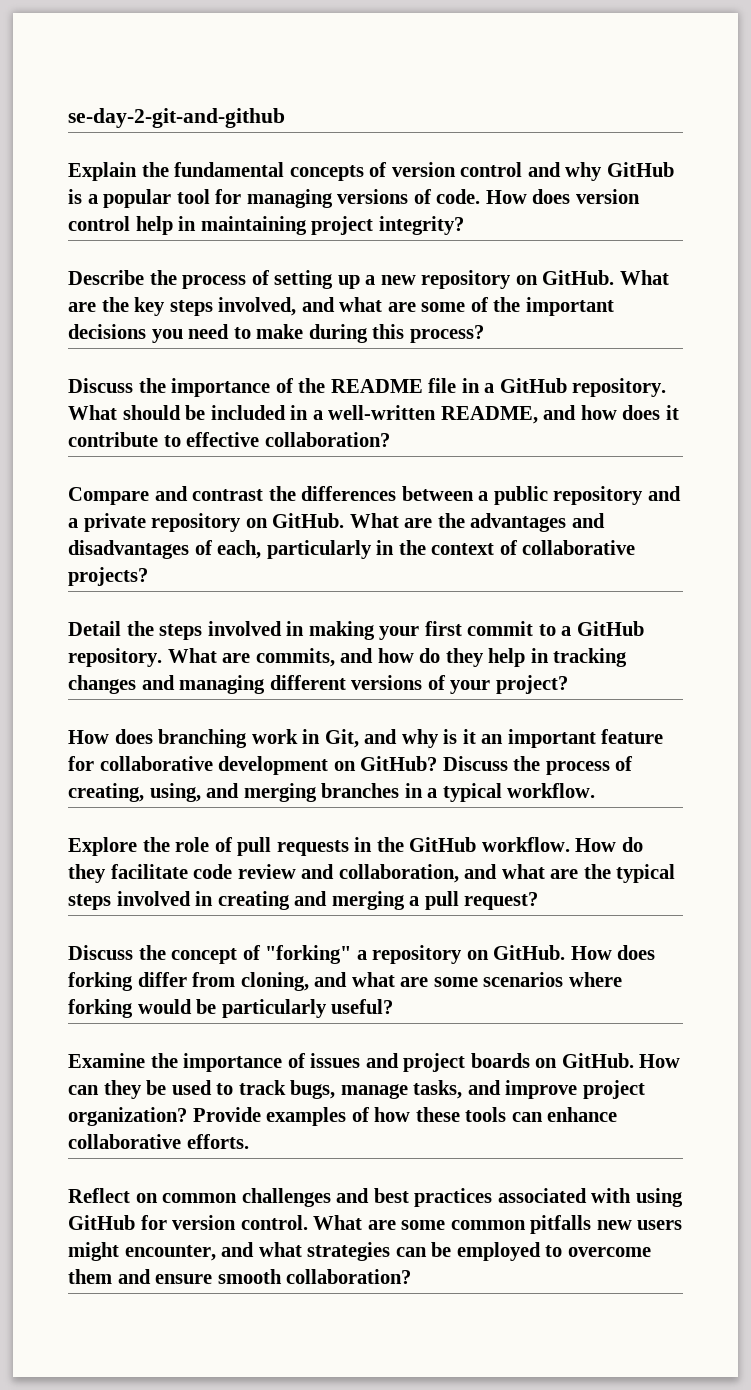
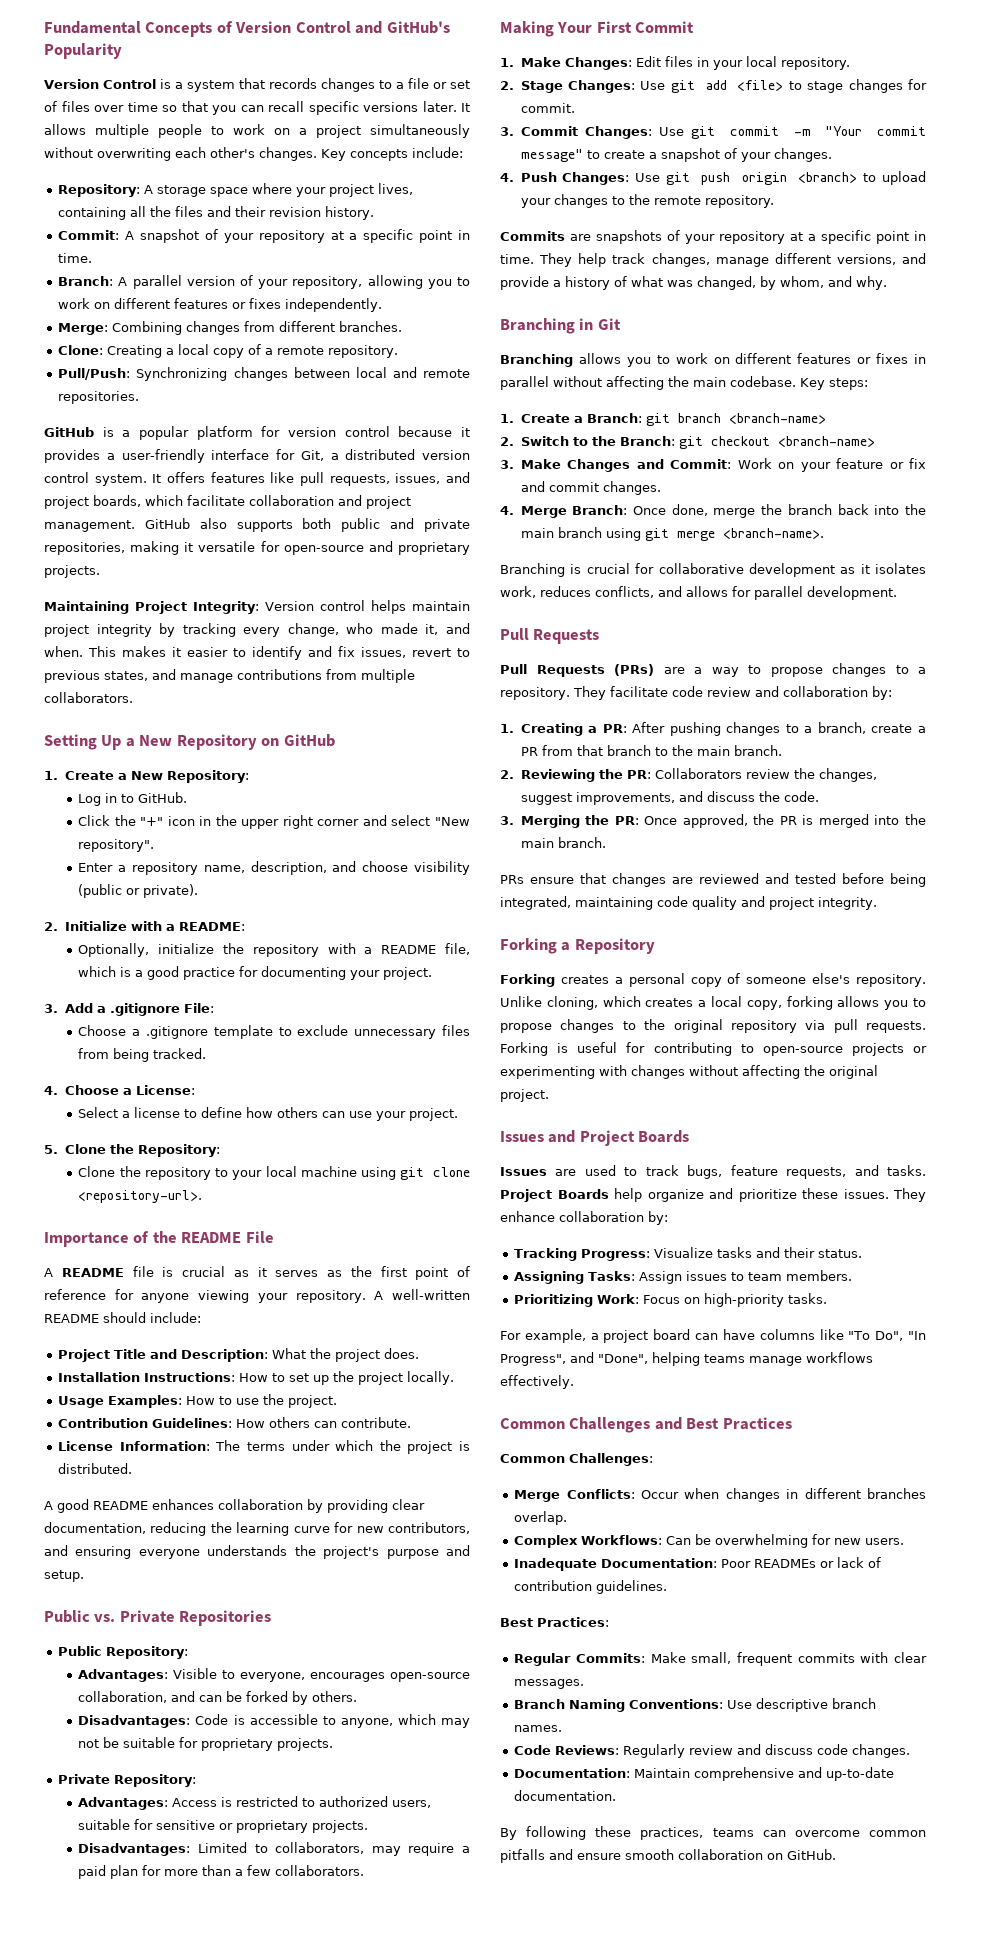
- se-day-2-git-and-github
- Explain the fundamental concepts of version control and why GitHub is a popular tool for managing versions of code. How does version control help in maintaining project integrity?
- Describe the process of setting up a new repository on GitHub. What are the key steps involved, and what are some of the important decisions you need to make during this process?
- Discuss the importance of the README file in a GitHub repository. What should be included in a well-written README, and how does it contribute to effective collaboration?
- Compare and contrast the differences between a public repository and a private repository on GitHub. What are the advantages and disadvantages of each, particularly in the context of collaborative projects?
- Detail the steps involved in making your first commit to a GitHub repository. What are commits, and how do they help in tracking changes and managing different versions of your project?
- How does branching work in Git, and why is it an important feature for collaborative development on GitHub? Discuss the process of creating, using, and merging branches in a typical workflow.
- Explore the role of pull requests in the GitHub workflow. How do they facilitate code review and collaboration, and what are the typical steps involved in creating and merging a pull request?
- Discuss the concept of "forking" a repository on GitHub. How does forking differ from cloning, and what are some scenarios where forking would be particularly useful?
- Examine the importance of issues and project boards on GitHub. How can they be used to track bugs, manage tasks, and improve project organization? Provide examples of how these tools can enhance collaborative efforts.
- Reflect on common challenges and best practices associated with using GitHub for version control. What are some common pitfalls new users might encounter, and what strategies can be employed to overcome them and ensure smooth collaboration?
+ Fundamental Concepts of Version Control and GitHub's Popularity
+ Version Control is a system that records changes to a file or set of files over time so that you can recall specific versions later. It allows multiple people to work on a project simultaneously without overwriting each other's changes. Key concepts include:
+ Repository: A storage space where your project lives, containing all the files and their revision history.
+ Commit: A snapshot of your repository at a specific point in time.
+ Branch: A parallel version of your repository, allowing you to work on different features or fixes independently.
+ Merge: Combining changes from different branches.
+ Clone: Creating a local copy of a remote repository.
+ Pull/Push: Synchronizing changes between local and remote repositories.
+ GitHub is a popular platform for version control because it provides a user-friendly interface for Git, a distributed version control system. It offers features like pull requests, issues, and project boards, which facilitate collaboration and project management. GitHub also supports both public and private repositories, making it versatile for open-source and proprietary projects.
+ Maintaining Project Integrity: Version control helps maintain project integrity by tracking every change, who made it, and when. This makes it easier to identify and fix issues, revert to previous states, and manage contributions from multiple collaborators.
+ Setting Up a New Repository on GitHub
+ 1. Create a New Repository:
+ Log in to GitHub.
+ Click the "+" icon in the upper right corner and select "New repository".
+ Enter a repository name, description, and choose visibility (public or private).
+ 2. Initialize with a README:
+ Optionally, initialize the repository with a README file, which is a good practice for documenting your project.
+ 3. Add a .gitignore File:
+ Choose a .gitignore template to exclude unnecessary files from being tracked.
+ 4. Choose a License:
+ Select a license to define how others can use your project.
+ 5. Clone the Repository:
+ Clone the repository to your local machine using git clone <repository-url>.
+ Importance of the README File
+ A README file is crucial as it serves as the first point of reference for anyone viewing your repository. A well-written README should include:
+ Project Title and Description: What the project does.
+ Installation Instructions: How to set up the project locally.
+ Usage Examples: How to use the project.
+ Contribution Guidelines: How others can contribute.
+ License Information: The terms under which the project is distributed.
+ A good README enhances collaboration by providing clear documentation, reducing the learning curve for new contributors, and ensuring everyone understands the project's purpose and setup.
+ Public vs. Private Repositories
+ Public Repository:
+ Advantages: Visible to everyone, encourages open-source collaboration, and can be forked by others.
+ Disadvantages: Code is accessible to anyone, which may not be suitable for proprietary projects.
+ Private Repository:
+ Advantages: Access is restricted to authorized users, suitable for sensitive or proprietary projects.
+ Disadvantages: Limited to collaborators, may require a paid plan for more than a few collaborators.
+ Making Your First Commit
+ 1. Make Changes: Edit files in your local repository.
+ 2. Stage Changes: Use git add <file> to stage changes for commit.
+ 3. Commit Changes: Use git commit -m "Your commit message" to create a snapshot of your changes.
+ 4. Push Changes: Use git push origin <branch> to upload your changes to the remote repository.
+ Commits are snapshots of your repository at a specific point in time. They help track changes, manage different versions, and provide a history of what was changed, by whom, and why.
+ Branching in Git
+ Branching allows you to work on different features or fixes in parallel without affecting the main codebase. Key steps:
+ 1. Create a Branch: git branch <branch-name>
+ 2. Switch to the Branch: git checkout <branch-name>
+ 3. Make Changes and Commit: Work on your feature or fix and commit changes.
+ 4. Merge Branch: Once done, merge the branch back into the main branch using git merge <branch-name>.
+ Branching is crucial for collaborative development as it isolates work, reduces conflicts, and allows for parallel development.
+ Pull Requests
+ Pull Requests (PRs) are a way to propose changes to a repository. They facilitate code review and collaboration by:
+ 1. Creating a PR: After pushing changes to a branch, create a PR from that branch to the main branch.
+ 2. Reviewing the PR: Collaborators review the changes, suggest improvements, and discuss the code.
+ 3. Merging the PR: Once approved, the PR is merged into the main branch.
+ PRs ensure that changes are reviewed and tested before being integrated, maintaining code quality and project integrity.
+ Forking a Repository
+ Forking creates a personal copy of someone else's repository. Unlike cloning, which creates a local copy, forking allows you to propose changes to the original repository via pull requests. Forking is useful for contributing to open-source projects or experimenting with changes without affecting the original project.
+ Issues and Project Boards
+ Issues are used to track bugs, feature requests, and tasks. Project Boards help organize and prioritize these issues. They enhance collaboration by:
+ Tracking Progress: Visualize tasks and their status.
+ Assigning Tasks: Assign issues to team members.
+ Prioritizing Work: Focus on high-priority tasks.
+ For example, a project board can have columns like "To Do", "In Progress", and "Done", helping teams manage workflows effectively.
+ Common Challenges and Best Practices
+ Common Challenges:
+ Merge Conflicts: Occur when changes in different branches overlap.
+ Complex Workflows: Can be overwhelming for new users.
+ Inadequate Documentation: Poor READMEs or lack of contribution guidelines.
+ Best Practices:
+ Regular Commits: Make small, frequent commits with clear messages.
+ Branch Naming Conventions: Use descriptive branch names.
+ Code Reviews: Regularly review and discuss code changes.
+ Documentation: Maintain comprehensive and up-to-date documentation.
+ By following these practices, teams can overcome common pitfalls and ensure smooth collaboration on GitHub.

